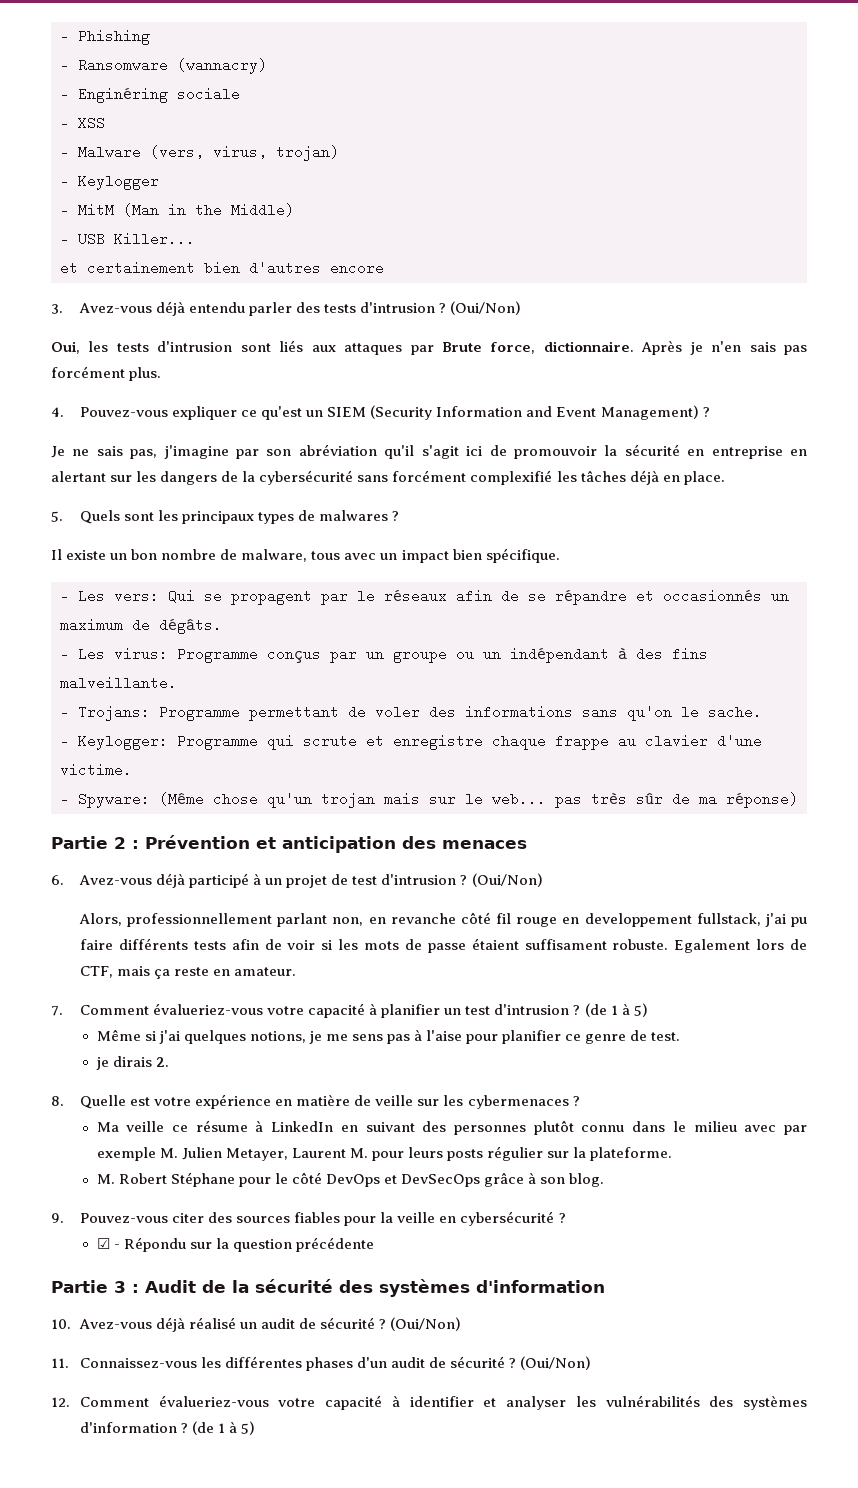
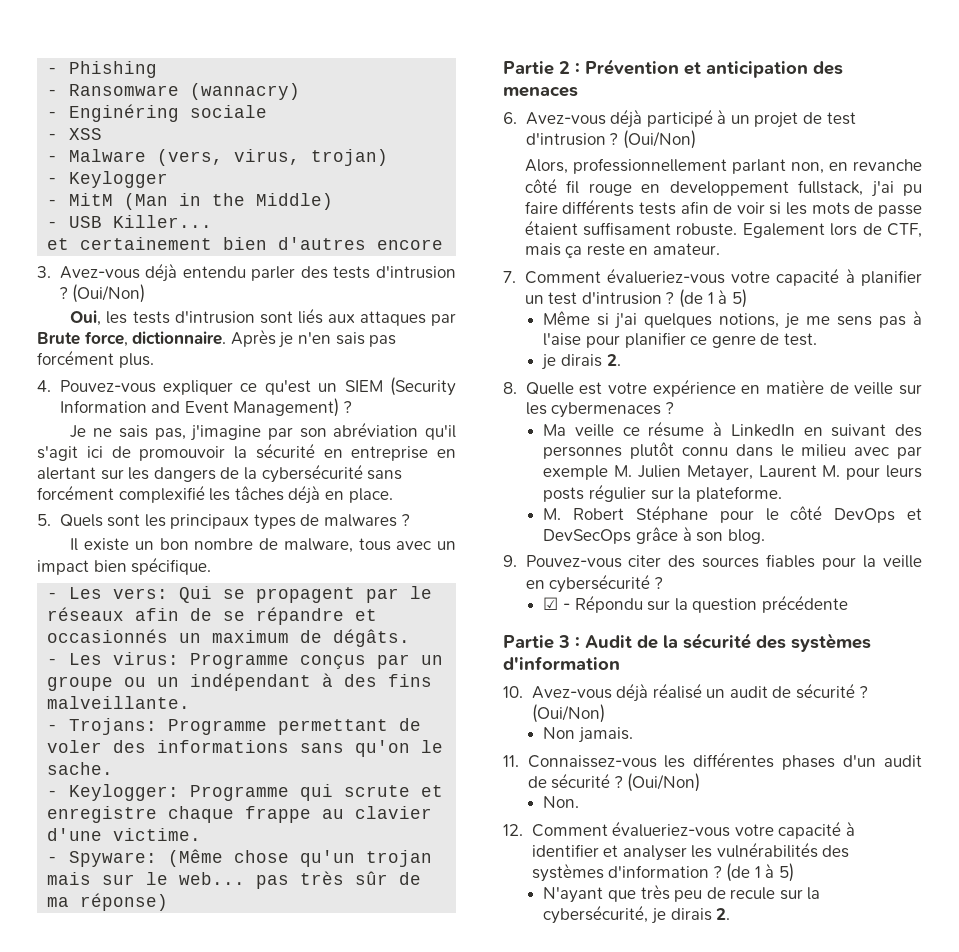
+ Non jamais.
+ Non.
+ N'ayant que très peu de recule sur la cybersécurité, je dirais 2.

